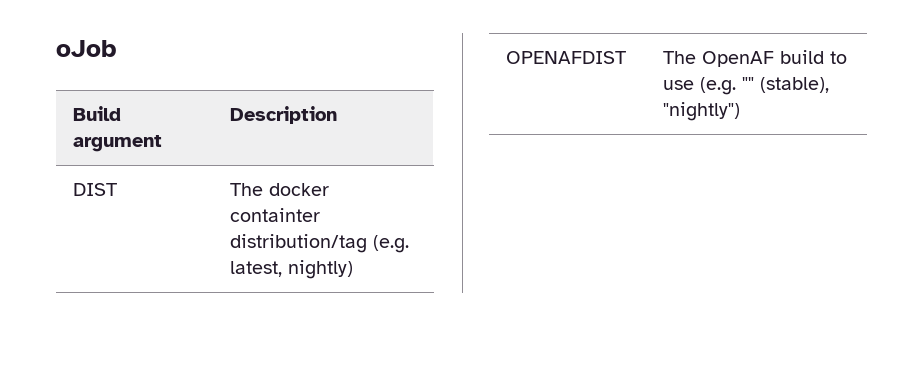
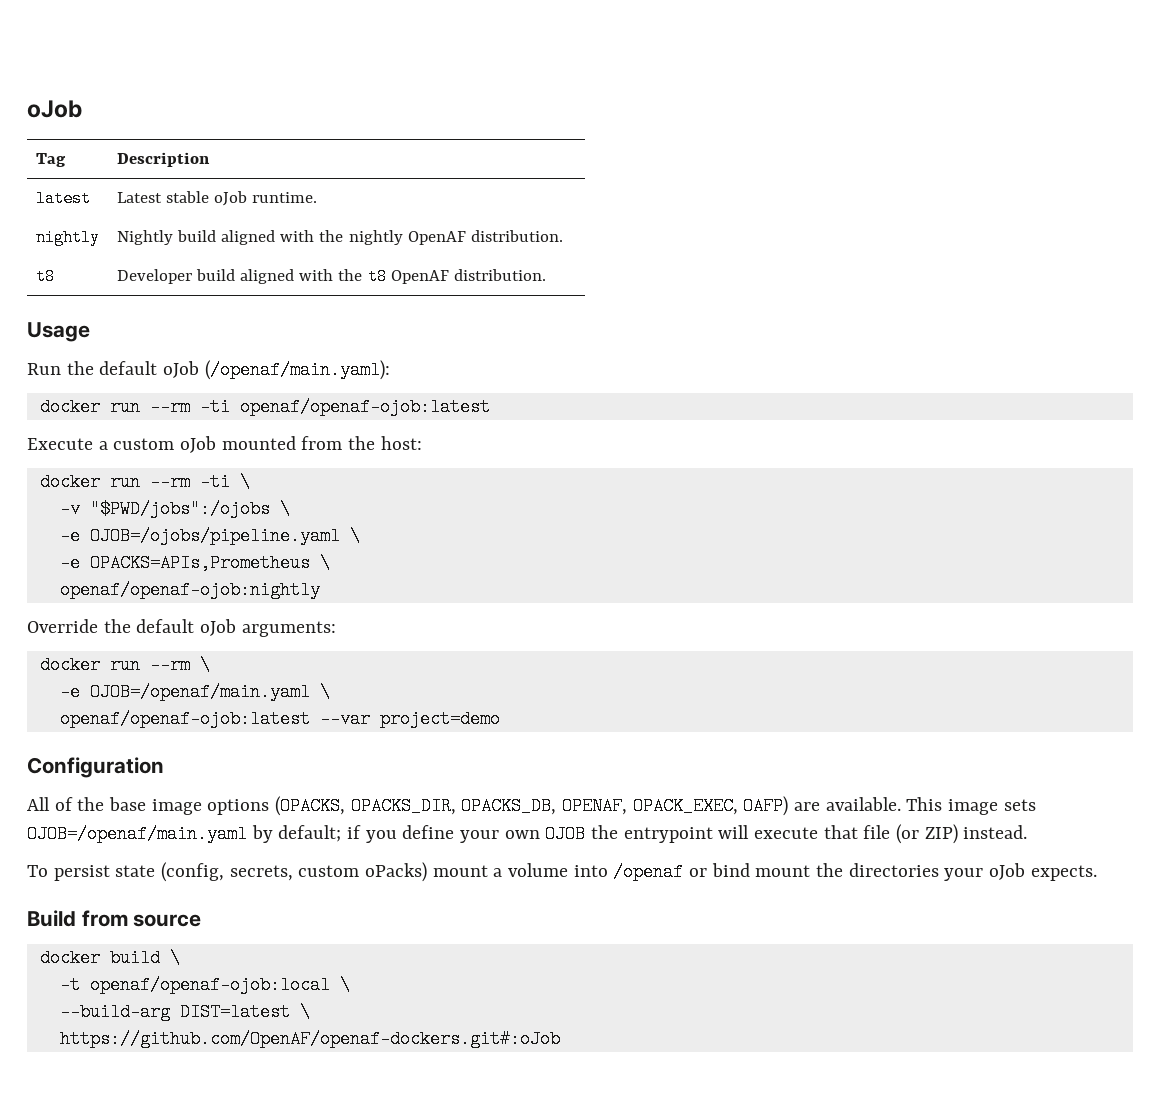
- Build argument | Description
+ Tag | Description
- DIST | The docker containter distribution/tag (e.g. latest, nightly)
- OPENAFDIST | The OpenAF build to use (e.g. "" (stable), "nightly")
+ latest | Latest stable oJob runtime.
+ nightly | Nightly build aligned with the nightly OpenAF distribution.
+ t8 | Developer build aligned with the t8 OpenAF distribution.
+ Usage
+ Run the default oJob (/openaf/main.yaml):
+ docker run --rm -ti openaf/openaf-ojob:latest
+ Execute a custom oJob mounted from the host:
+ docker run --rm -ti \
+ -v "$PWD/jobs":/ojobs \
+ -e OJOB=/ojobs/pipeline.yaml \
+ -e OPACKS=APIs,Prometheus \
+ openaf/openaf-ojob:nightly
+ Override the default oJob arguments:
+ docker run --rm \
+ -e OJOB=/openaf/main.yaml \
+ openaf/openaf-ojob:latest --var project=demo
+ Configuration
+ All of the base image options (OPACKS, OPACKS_DIR, OPACKS_DB, OPENAF, OPACK_EXEC, OAFP) are available. This image sets OJOB=/openaf/main.yaml by default; if you define your own OJOB the entrypoint will execute that file (or ZIP) instead.
+ To persist state (config, secrets, custom oPacks) mount a volume into /openaf or bind mount the directories your oJob expects.
+ Build from source
+ docker build \
+ -t openaf/openaf-ojob:local \
+ --build-arg DIST=latest \
+ https://github.com/OpenAF/openaf-dockers.git#:oJob

